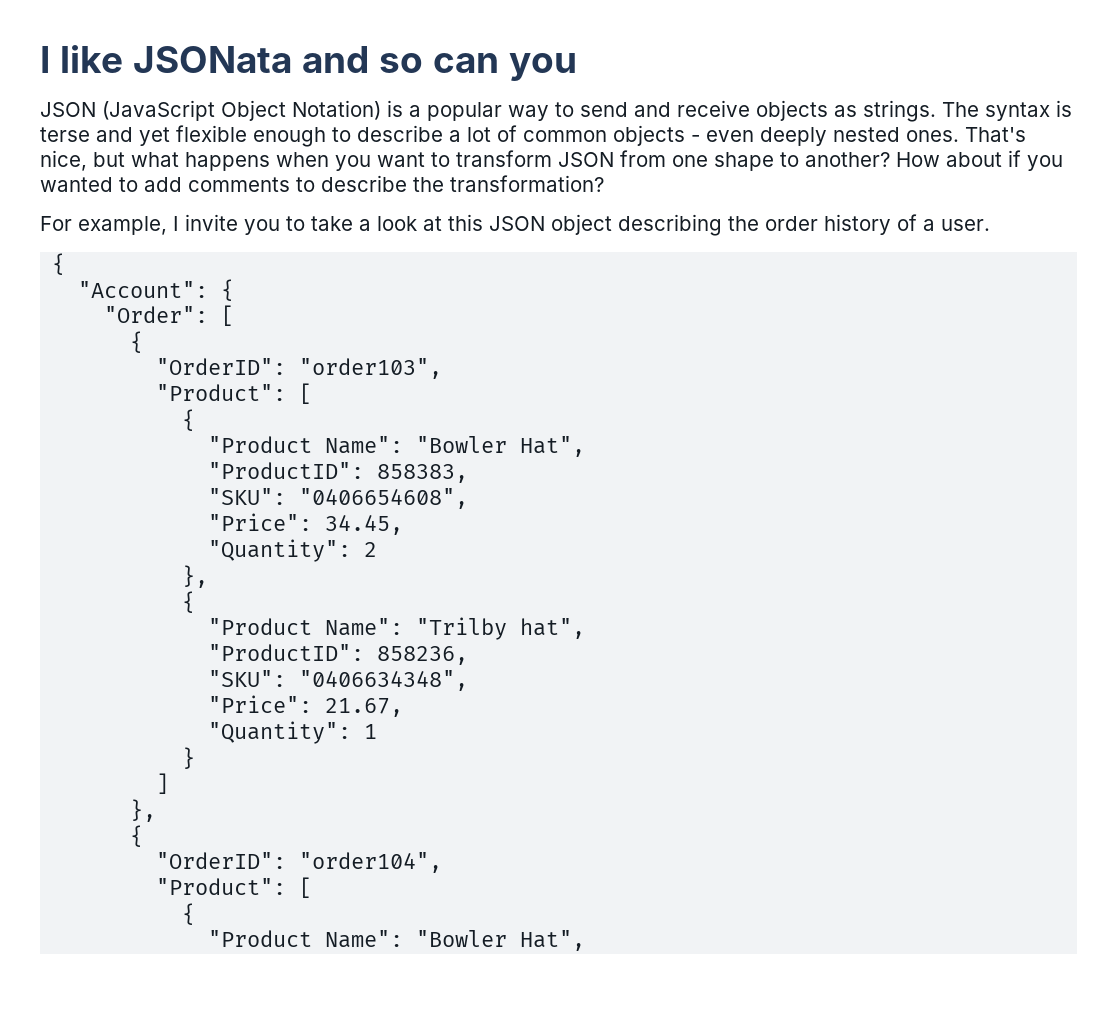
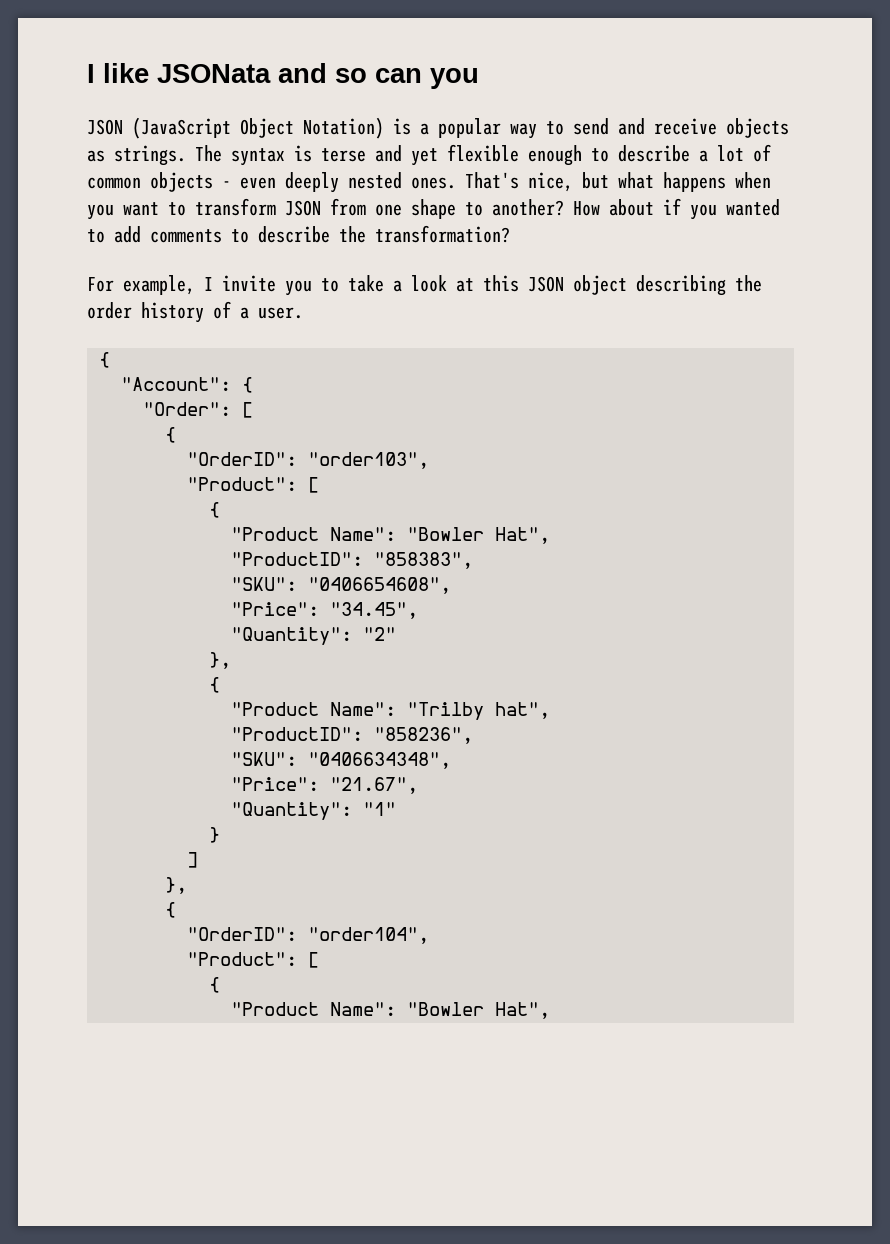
- "ProductID": 858383,
+ "ProductID": "858383",
- "Price": 34.45,
- "Quantity": 2
+ "Price": "34.45",
+ "Quantity": "2"
- "ProductID": 858236,
+ "ProductID": "858236",
- "Price": 21.67,
- "Quantity": 1
+ "Price": "21.67",
+ "Quantity": "1"

